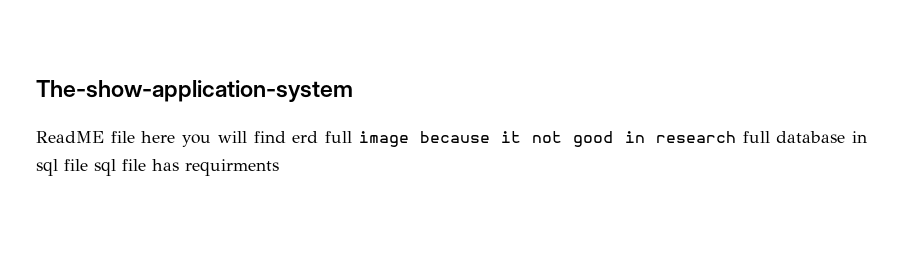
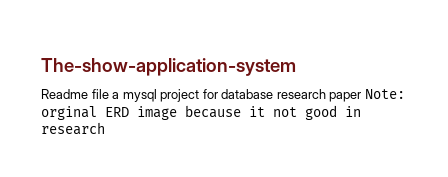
- ReadME file here you will find erd full image because it not good in research full database in sql file sql file has requirments
+ Readme file a mysql project for database research paper Note: orginal ERD image because it not good in research

